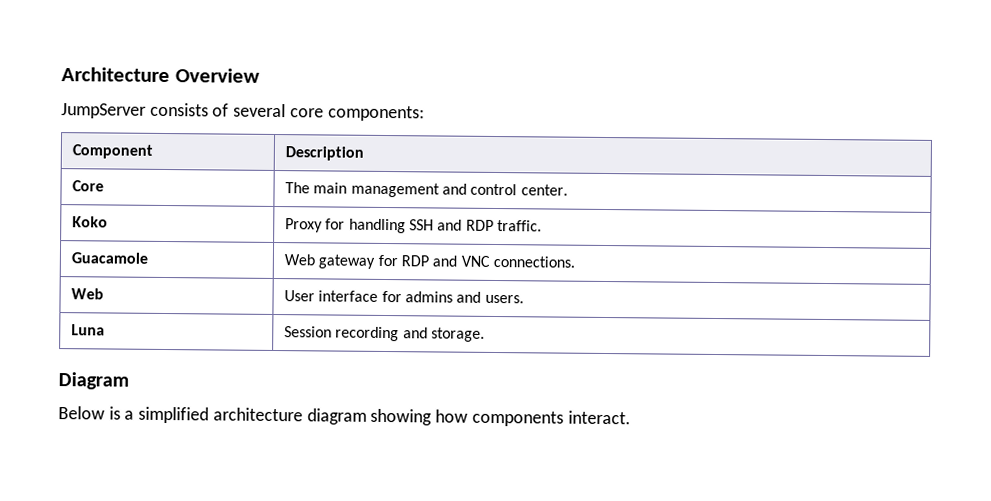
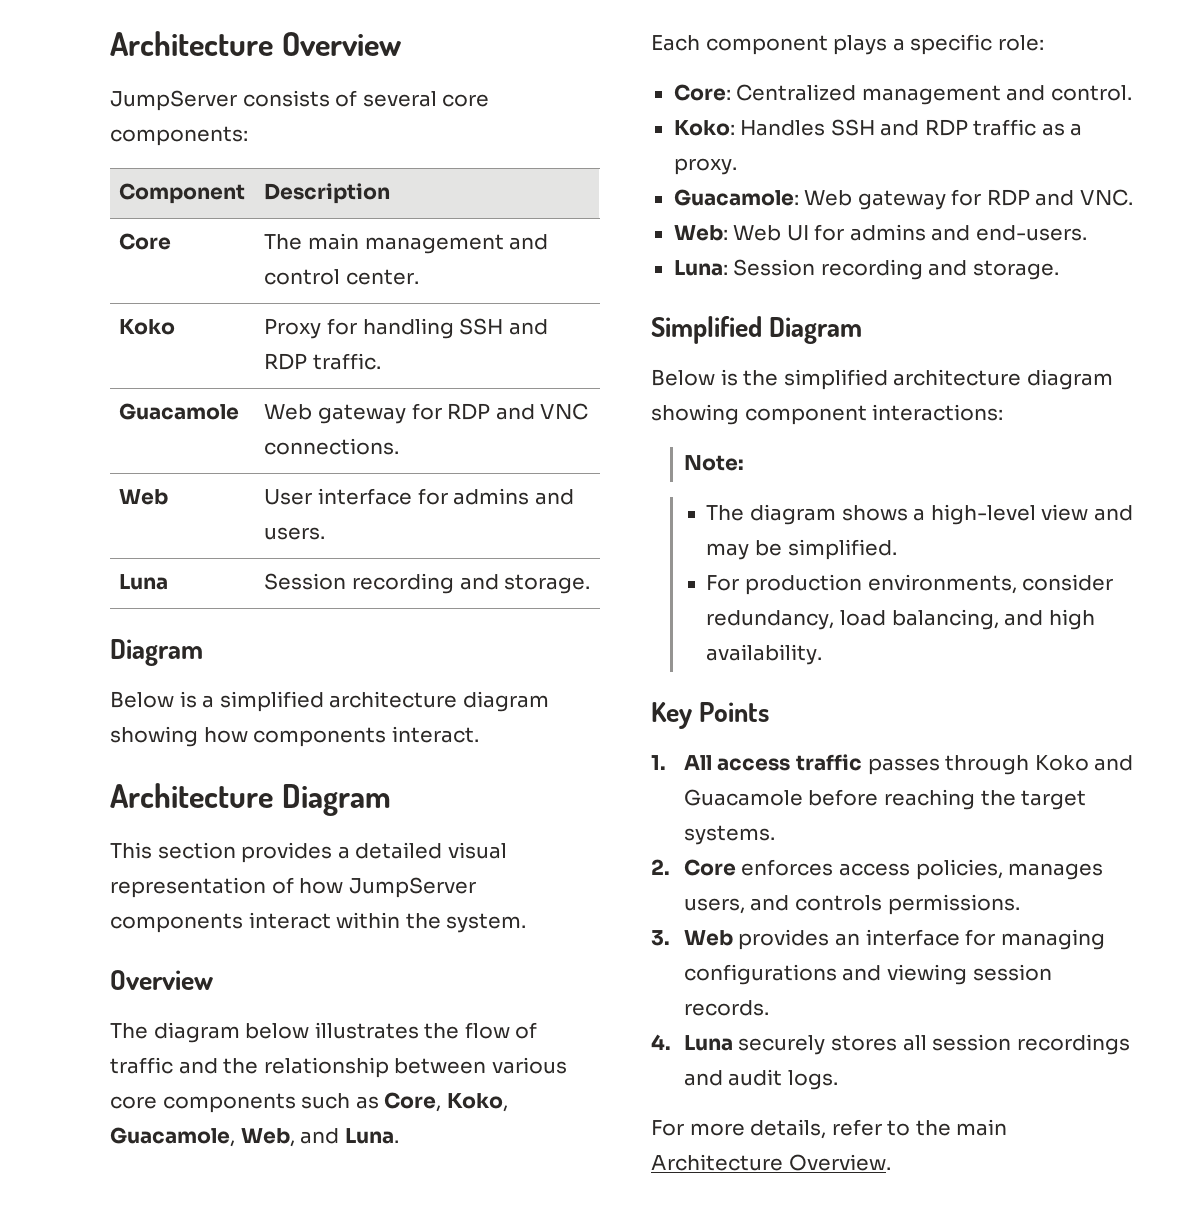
+ Architecture Diagram
+ This section provides a detailed visual representation of how JumpServer components interact within the system.
+ Overview
+ The diagram below illustrates the flow of traffic and the relationship between various core components such as Core, Koko, Guacamole, Web, and Luna.
+ Each component plays a specific role:
+ Core: Centralized management and control.
+ Koko: Handles SSH and RDP traffic as a proxy.
+ Guacamole: Web gateway for RDP and VNC.
+ Web: Web UI for admins and end-users.
+ Luna: Session recording and storage.
+ Simplified Diagram
+ Below is the simplified architecture diagram showing component interactions:
+ Note:
+ The diagram shows a high-level view and may be simplified.
+ For production environments, consider redundancy, load balancing, and high availability.
+ Key Points
+ 1. All access traffic passes through Koko and Guacamole before reaching the target systems.
+ 2. Core enforces access policies, manages users, and controls permissions.
+ 3. Web provides an interface for managing configurations and viewing session records.
+ 4. Luna securely stores all session recordings and audit logs.
+ For more details, refer to the main Architecture Overview.

